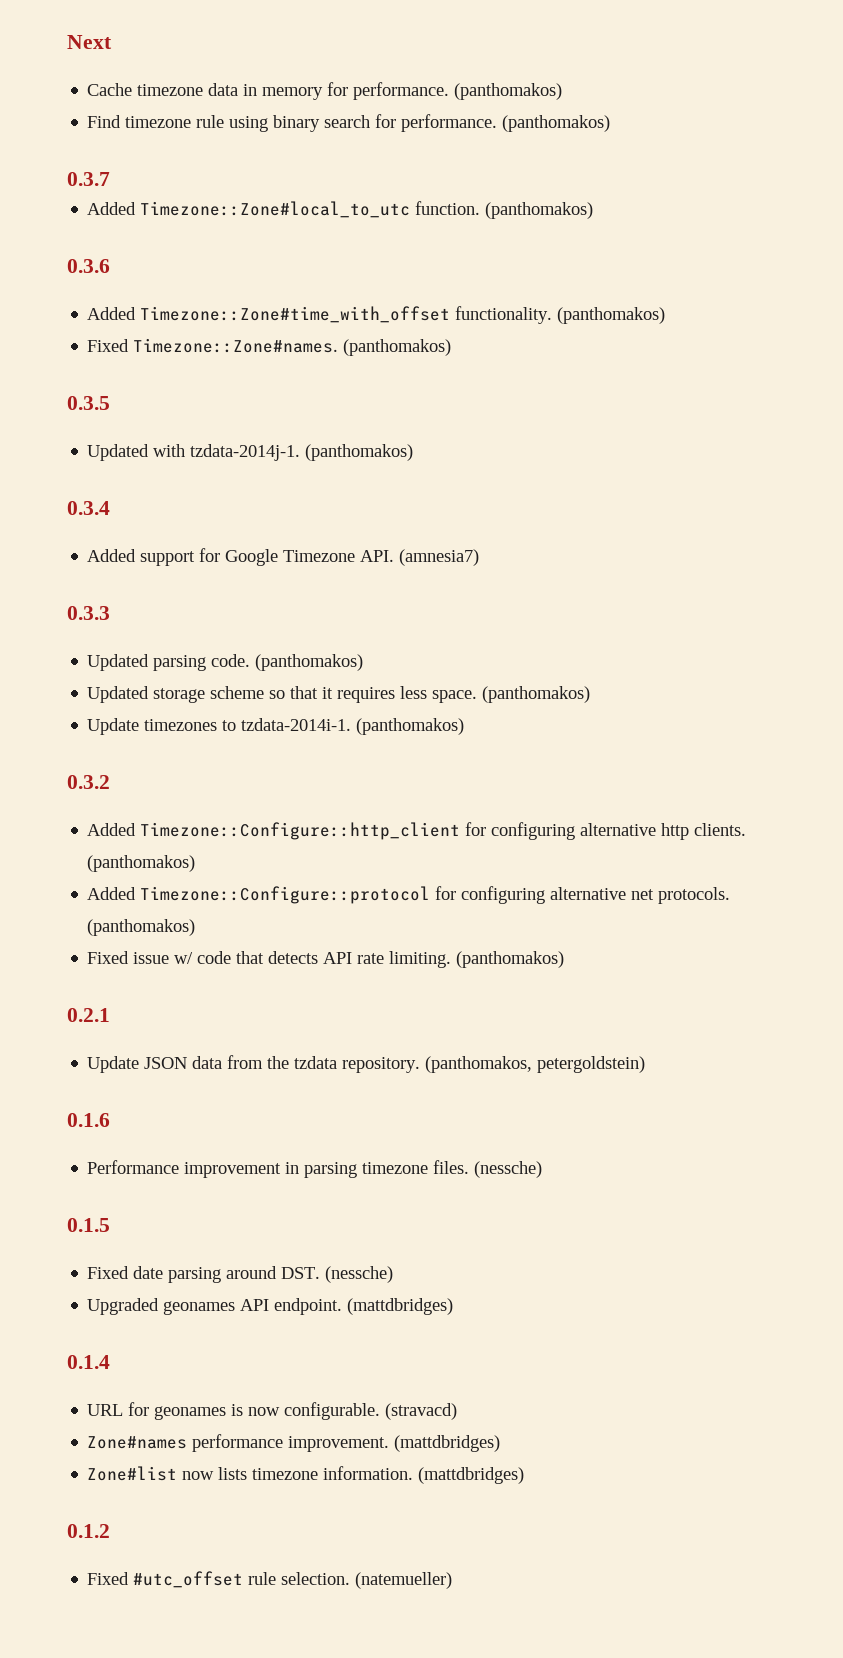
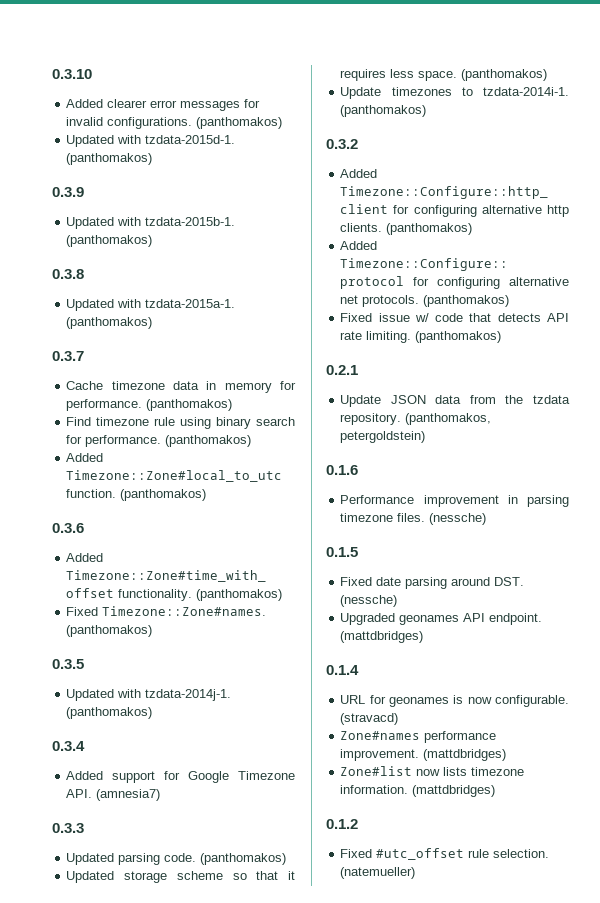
- Next
+ 0.3.10
+ Added clearer error messages for invalid configurations. (panthomakos)
+ Updated with tzdata-2015d-1. (panthomakos)
+ 0.3.9
+ Updated with tzdata-2015b-1. (panthomakos)
+ 0.3.8
+ Updated with tzdata-2015a-1. (panthomakos)
+ 0.3.7
- 0.3.7

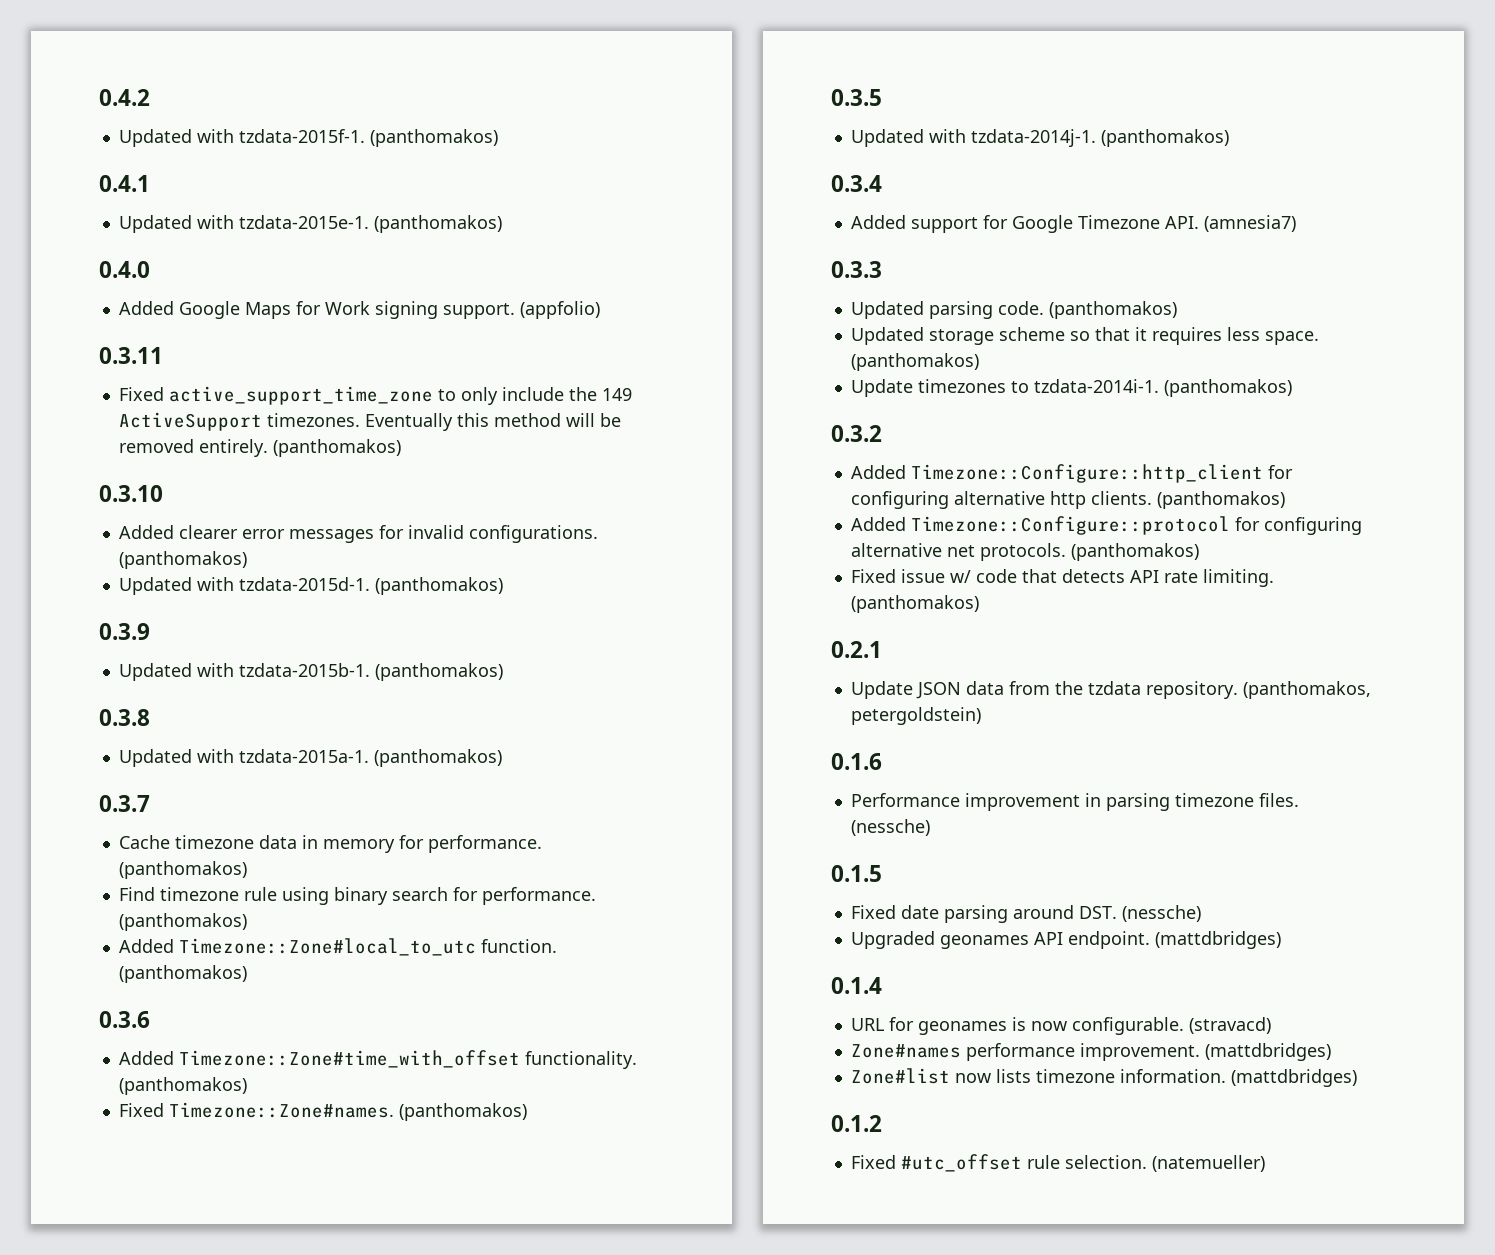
+ 0.4.2
+ Updated with tzdata-2015f-1. (panthomakos)
+ 0.4.1
+ Updated with tzdata-2015e-1. (panthomakos)
+ 0.4.0
+ Added Google Maps for Work signing support. (appfolio)
+ 0.3.11
+ Fixed active_support_time_zone to only include the 149 ActiveSupport timezones. Eventually this method will be removed entirely. (panthomakos)

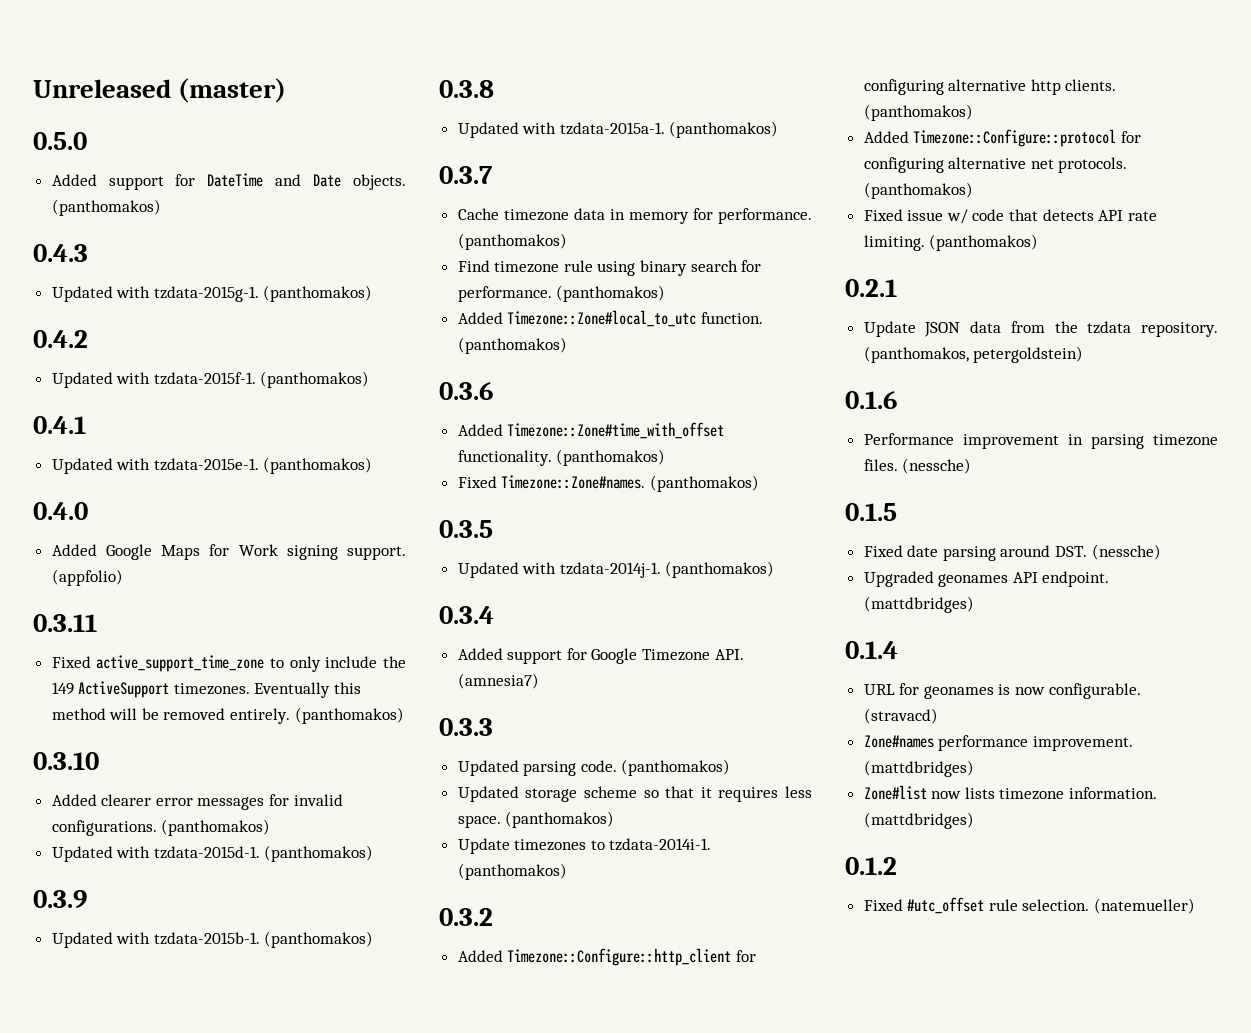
+ Unreleased (master)
+ 0.5.0
+ Added support for DateTime and Date objects. (panthomakos)
+ 0.4.3
+ Updated with tzdata-2015g-1. (panthomakos)

